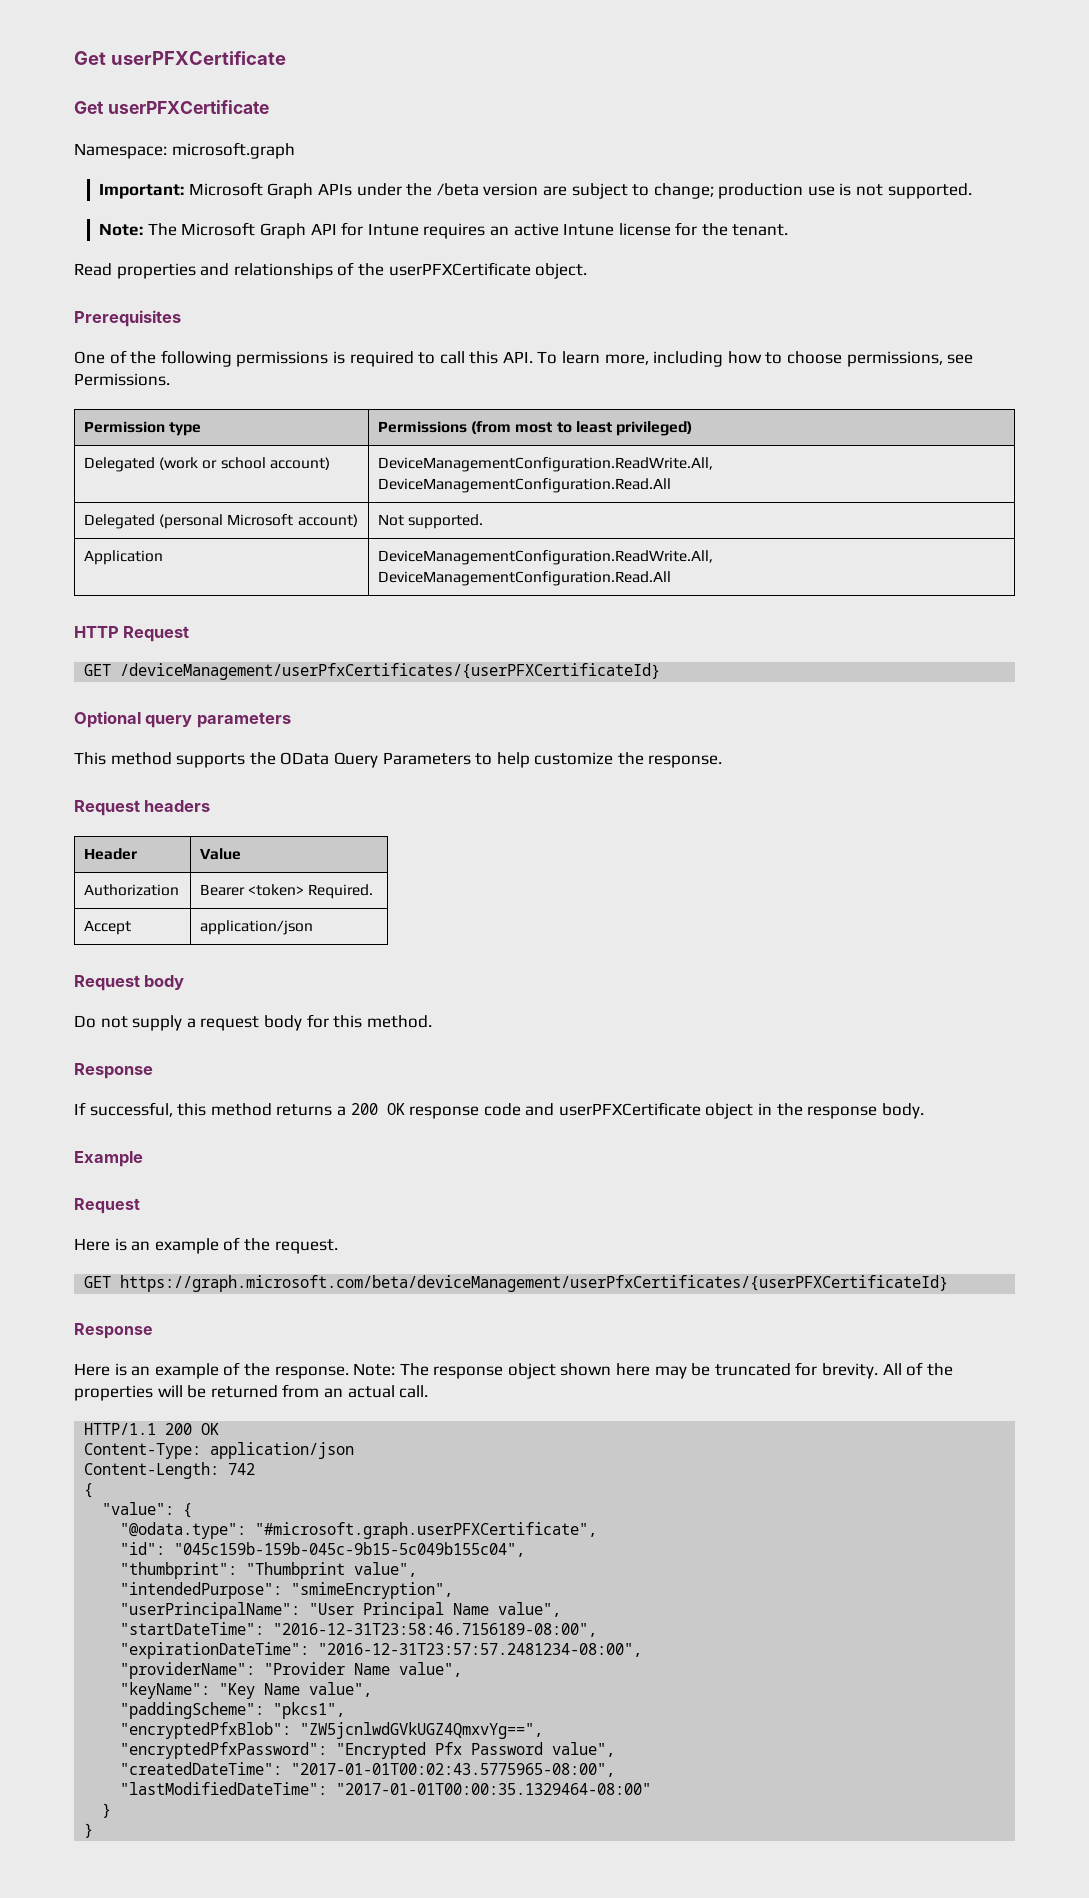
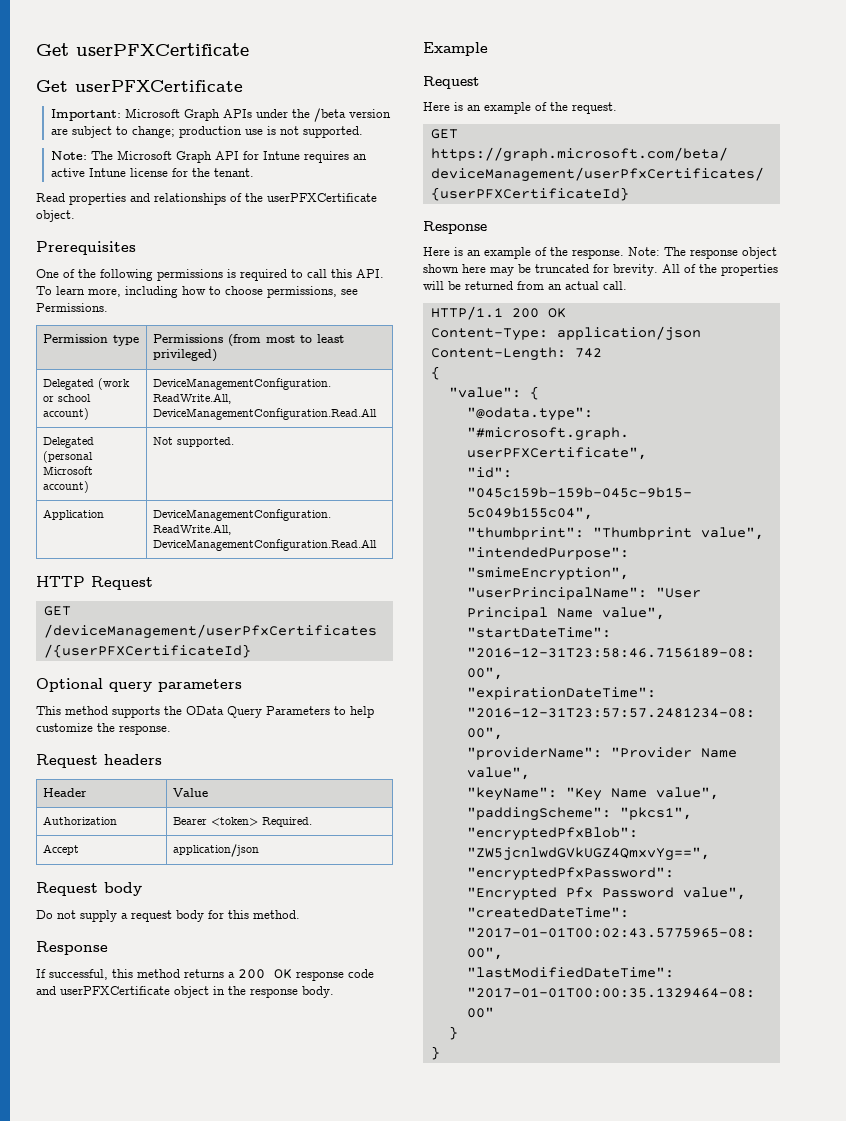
- Namespace: microsoft.graph

